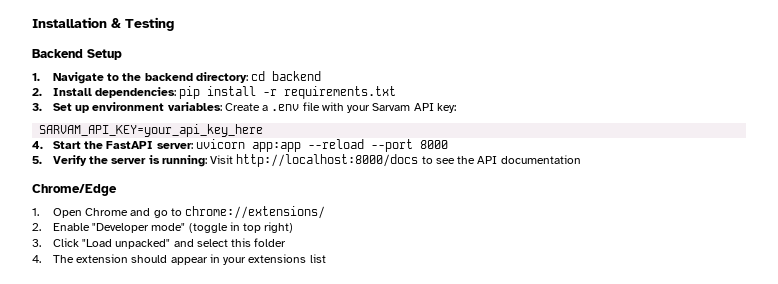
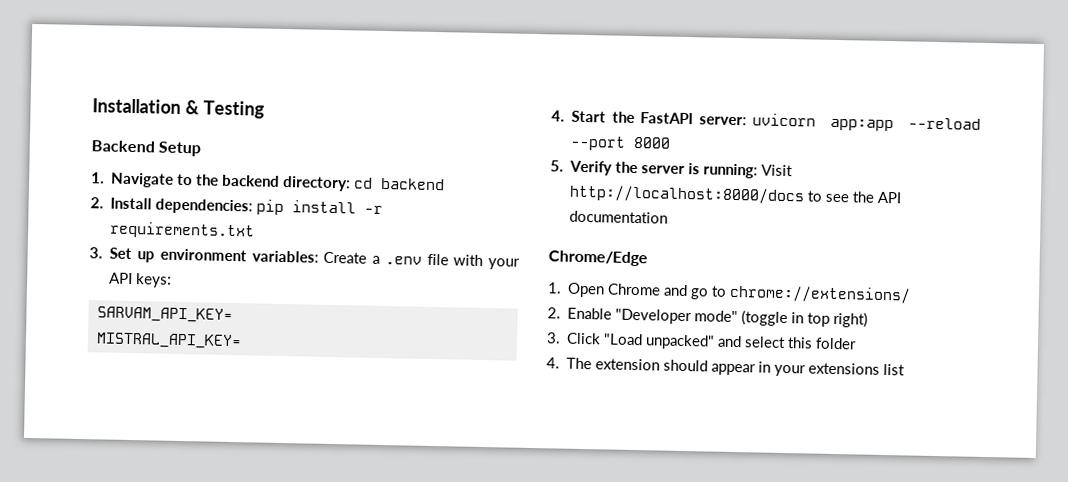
- 3. Set up environment variables: Create a .env file with your Sarvam API key:
- SARVAM_API_KEY=your_api_key_here
+ 3. Set up environment variables: Create a .env file with your API keys:
+ SARVAM_API_KEY=
+ MISTRAL_API_KEY=

